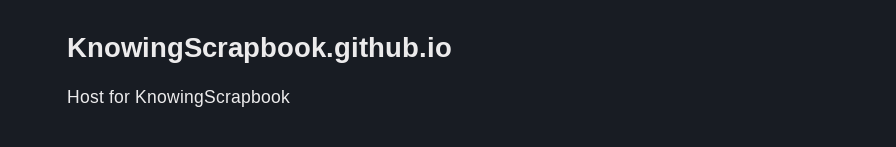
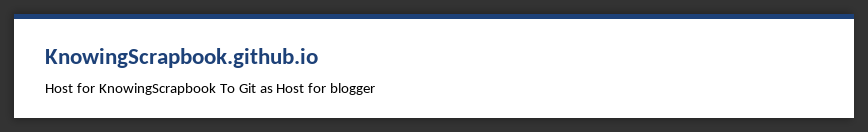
- Host for KnowingScrapbook
+ Host for KnowingScrapbook To Git as Host for blogger

